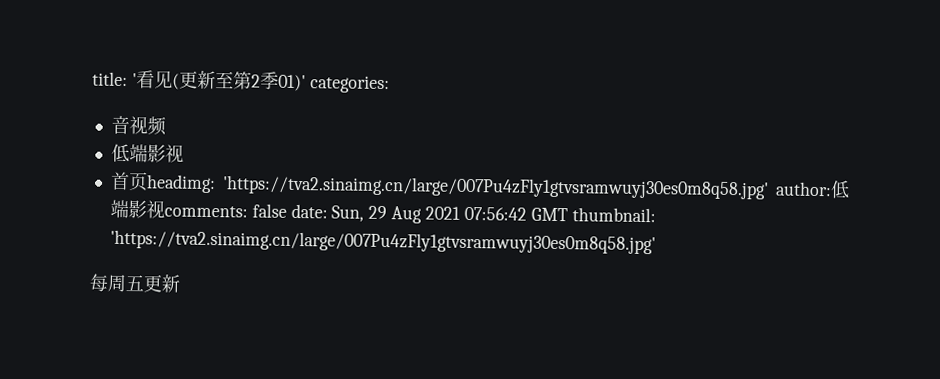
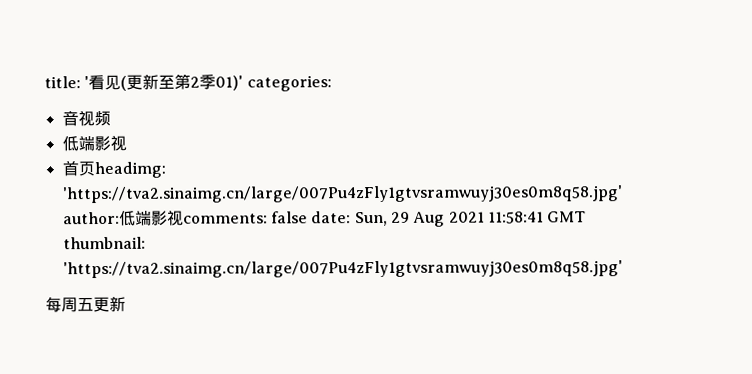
- 首页headimg: 'https://tva2.sinaimg.cn/large/007Pu4zFly1gtvsramwuyj30es0m8q58.jpg' author:低端影视comments: false date: Sun, 29 Aug 2021 07:56:42 GMT thumbnail: 'https://tva2.sinaimg.cn/large/007Pu4zFly1gtvsramwuyj30es0m8q58.jpg'
+ 首页headimg: 'https://tva2.sinaimg.cn/large/007Pu4zFly1gtvsramwuyj30es0m8q58.jpg' author:低端影视comments: false date: Sun, 29 Aug 2021 11:58:41 GMT thumbnail: 'https://tva2.sinaimg.cn/large/007Pu4zFly1gtvsramwuyj30es0m8q58.jpg'

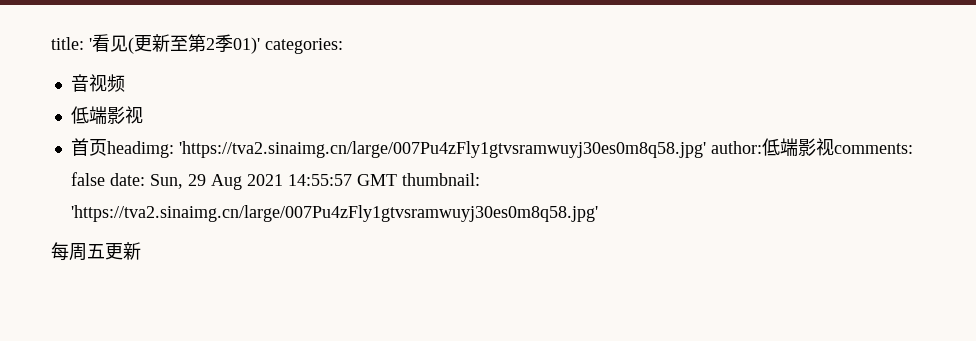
- 首页headimg: 'https://tva2.sinaimg.cn/large/007Pu4zFly1gtvsramwuyj30es0m8q58.jpg' author:低端影视comments: false date: Sun, 29 Aug 2021 11:58:41 GMT thumbnail: 'https://tva2.sinaimg.cn/large/007Pu4zFly1gtvsramwuyj30es0m8q58.jpg'
+ 首页headimg: 'https://tva2.sinaimg.cn/large/007Pu4zFly1gtvsramwuyj30es0m8q58.jpg' author:低端影视comments: false date: Sun, 29 Aug 2021 14:55:57 GMT thumbnail: 'https://tva2.sinaimg.cn/large/007Pu4zFly1gtvsramwuyj30es0m8q58.jpg'

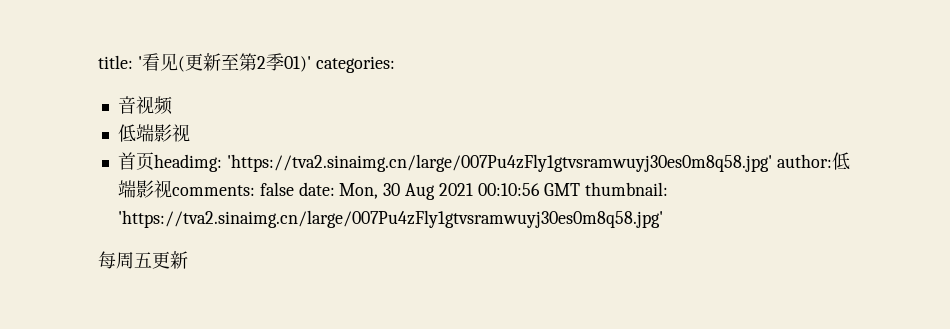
- 首页headimg: 'https://tva2.sinaimg.cn/large/007Pu4zFly1gtvsramwuyj30es0m8q58.jpg' author:低端影视comments: false date: Sun, 29 Aug 2021 14:55:57 GMT thumbnail: 'https://tva2.sinaimg.cn/large/007Pu4zFly1gtvsramwuyj30es0m8q58.jpg'
+ 首页headimg: 'https://tva2.sinaimg.cn/large/007Pu4zFly1gtvsramwuyj30es0m8q58.jpg' author:低端影视comments: false date: Mon, 30 Aug 2021 00:10:56 GMT thumbnail: 'https://tva2.sinaimg.cn/large/007Pu4zFly1gtvsramwuyj30es0m8q58.jpg'

